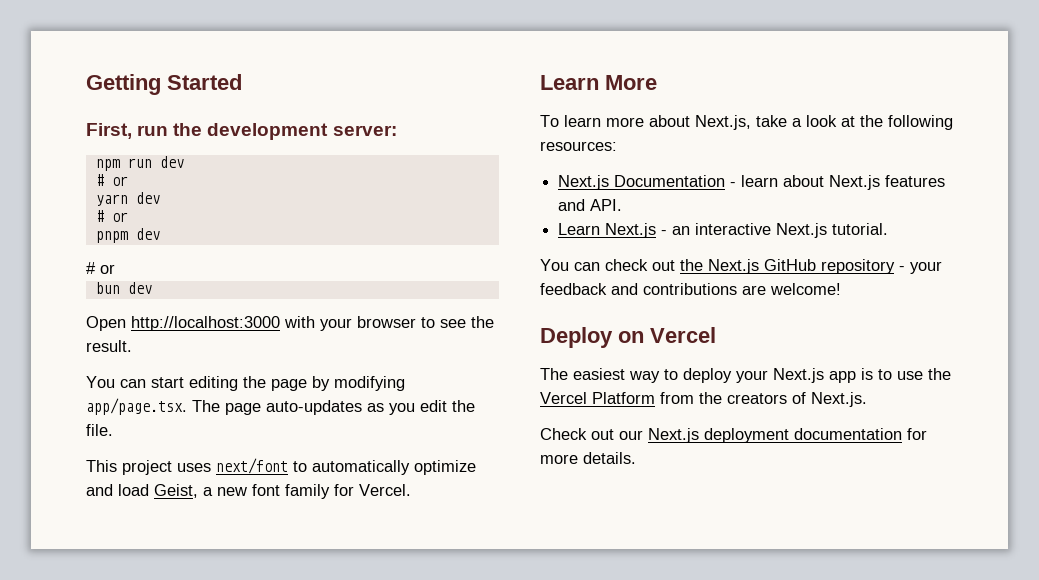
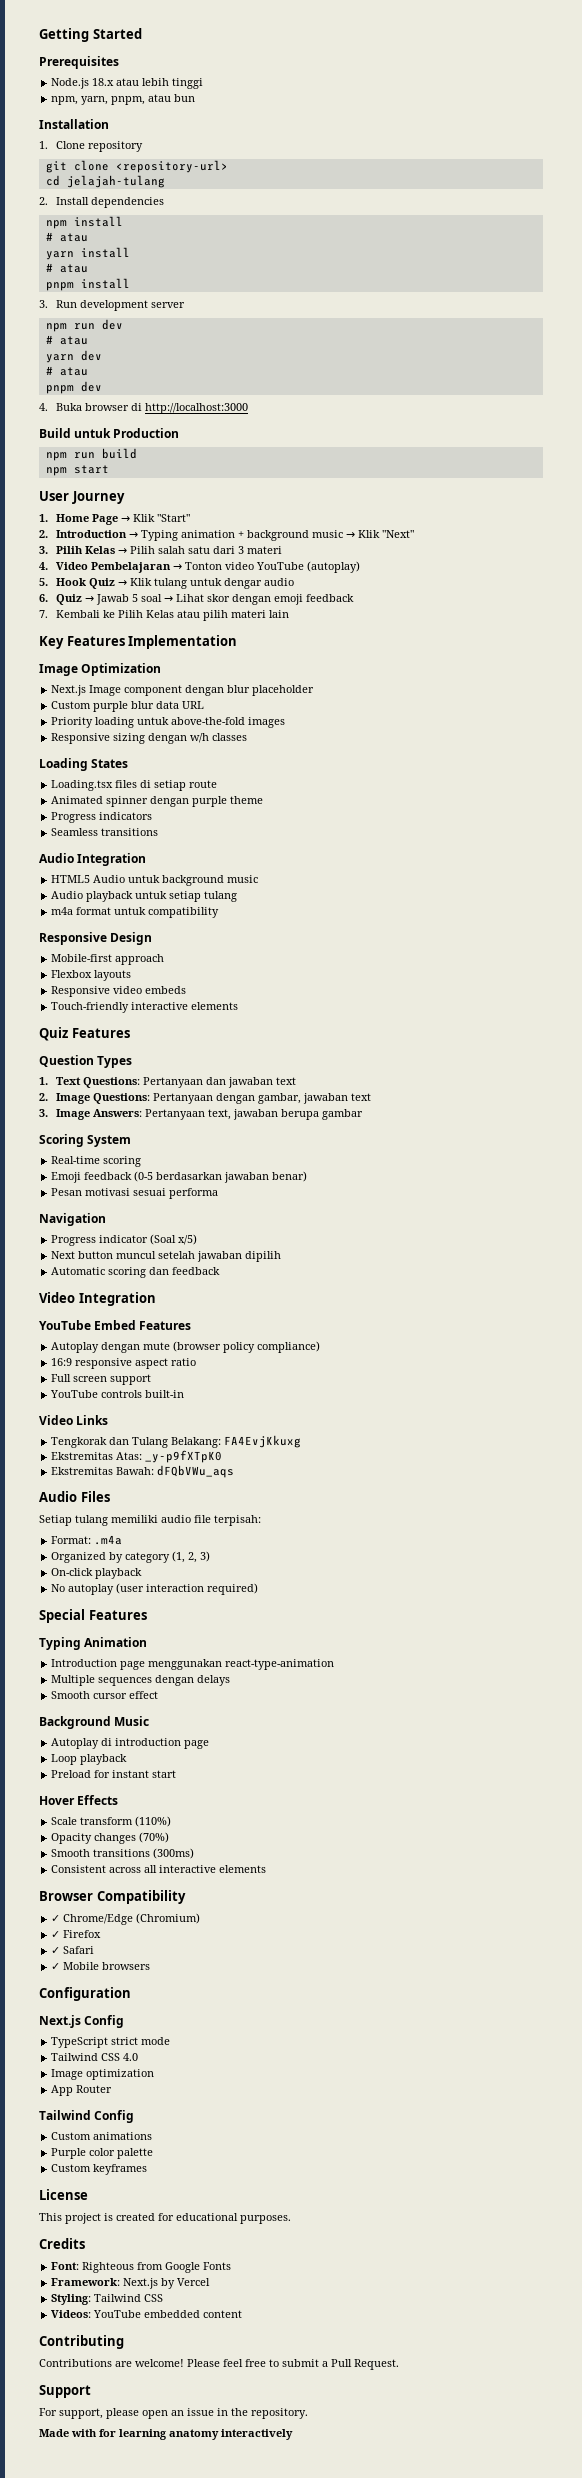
- First, run the development server:
+ Prerequisites
+ Node.js 18.x atau lebih tinggi
+ npm, yarn, pnpm, atau bun
+ Installation
+ 1. Clone repository
+ git clone <repository-url>
+ cd jelajah-tulang
+ 2. Install dependencies
+ npm install
+ # atau
+ yarn install
+ # atau
+ pnpm install
+ 3. Run development server
  npm run dev
- # or
+ # atau
  yarn dev
- # or
+ # atau
  pnpm dev
- # or
- bun dev
- Open http://localhost:3000 with your browser to see the result.
- You can start editing the page by modifying app/page.tsx. The page auto-updates as you edit the file.
- This project uses next/font to automatically optimize and load Geist, a new font family for Vercel.
- Learn More
- To learn more about Next.js, take a look at the following resources:
- Next.js Documentation - learn about Next.js features and API.
- Learn Next.js - an interactive Next.js tutorial.
- You can check out the Next.js GitHub repository - your feedback and contributions are welcome!
- Deploy on Vercel
- The easiest way to deploy your Next.js app is to use the Vercel Platform from the creators of Next.js.
- Check out our Next.js deployment documentation for more details.
+ 4. Buka browser di http://localhost:3000
+ Build untuk Production
+ npm run build
+ npm start
+ User Journey
+ 1. Home Page → Klik "Start"
+ 2. Introduction → Typing animation + background music → Klik "Next"
+ 3. Pilih Kelas → Pilih salah satu dari 3 materi
+ 4. Video Pembelajaran → Tonton video YouTube (autoplay)
+ 5. Hook Quiz → Klik tulang untuk dengar audio
+ 6. Quiz → Jawab 5 soal → Lihat skor dengan emoji feedback
+ 7. Kembali ke Pilih Kelas atau pilih materi lain
+ Key Features Implementation
+ Image Optimization
+ Next.js Image component dengan blur placeholder
+ Custom purple blur data URL
+ Priority loading untuk above-the-fold images
+ Responsive sizing dengan w/h classes
+ Loading States
+ Loading.tsx files di setiap route
+ Animated spinner dengan purple theme
+ Progress indicators
+ Seamless transitions
+ Audio Integration
+ HTML5 Audio untuk background music
+ Audio playback untuk setiap tulang
+ m4a format untuk compatibility
+ Responsive Design
+ Mobile-first approach
+ Flexbox layouts
+ Responsive video embeds
+ Touch-friendly interactive elements
+ Quiz Features
+ Question Types
+ 1. Text Questions: Pertanyaan dan jawaban text
+ 2. Image Questions: Pertanyaan dengan gambar, jawaban text
+ 3. Image Answers: Pertanyaan text, jawaban berupa gambar
+ Scoring System
+ Real-time scoring
+ Emoji feedback (0-5 berdasarkan jawaban benar)
+ Pesan motivasi sesuai performa
+ Navigation
+ Progress indicator (Soal x/5)
+ Next button muncul setelah jawaban dipilih
+ Automatic scoring dan feedback
+ Video Integration
+ YouTube Embed Features
+ Autoplay dengan mute (browser policy compliance)
+ 16:9 responsive aspect ratio
+ Full screen support
+ YouTube controls built-in
+ Video Links
+ Tengkorak dan Tulang Belakang: FA4EvjKkuxg
+ Ekstremitas Atas: _y-p9fXTpK0
+ Ekstremitas Bawah: dFQbVWu_aqs
+ Audio Files
+ Setiap tulang memiliki audio file terpisah:
+ Format: .m4a
+ Organized by category (1, 2, 3)
+ On-click playback
+ No autoplay (user interaction required)
+ Special Features
+ Typing Animation
+ Introduction page menggunakan react-type-animation
+ Multiple sequences dengan delays
+ Smooth cursor effect
+ Background Music
+ Autoplay di introduction page
+ Loop playback
+ Preload for instant start
+ Hover Effects
+ Scale transform (110%)
+ Opacity changes (70%)
+ Smooth transitions (300ms)
+ Consistent across all interactive elements
+ Browser Compatibility
+ ✓ Chrome/Edge (Chromium)
+ ✓ Firefox
+ ✓ Safari
+ ✓ Mobile browsers
+ Configuration
+ Next.js Config
+ TypeScript strict mode
+ Tailwind CSS 4.0
+ Image optimization
+ App Router
+ Tailwind Config
+ Custom animations
+ Purple color palette
+ Custom keyframes
+ License
+ This project is created for educational purposes.
+ Credits
+ Font: Righteous from Google Fonts
+ Framework: Next.js by Vercel
+ Styling: Tailwind CSS
+ Videos: YouTube embedded content
+ Contributing
+ Contributions are welcome! Please feel free to submit a Pull Request.
+ Support
+ For support, please open an issue in the repository.
+ Made with for learning anatomy interactively

